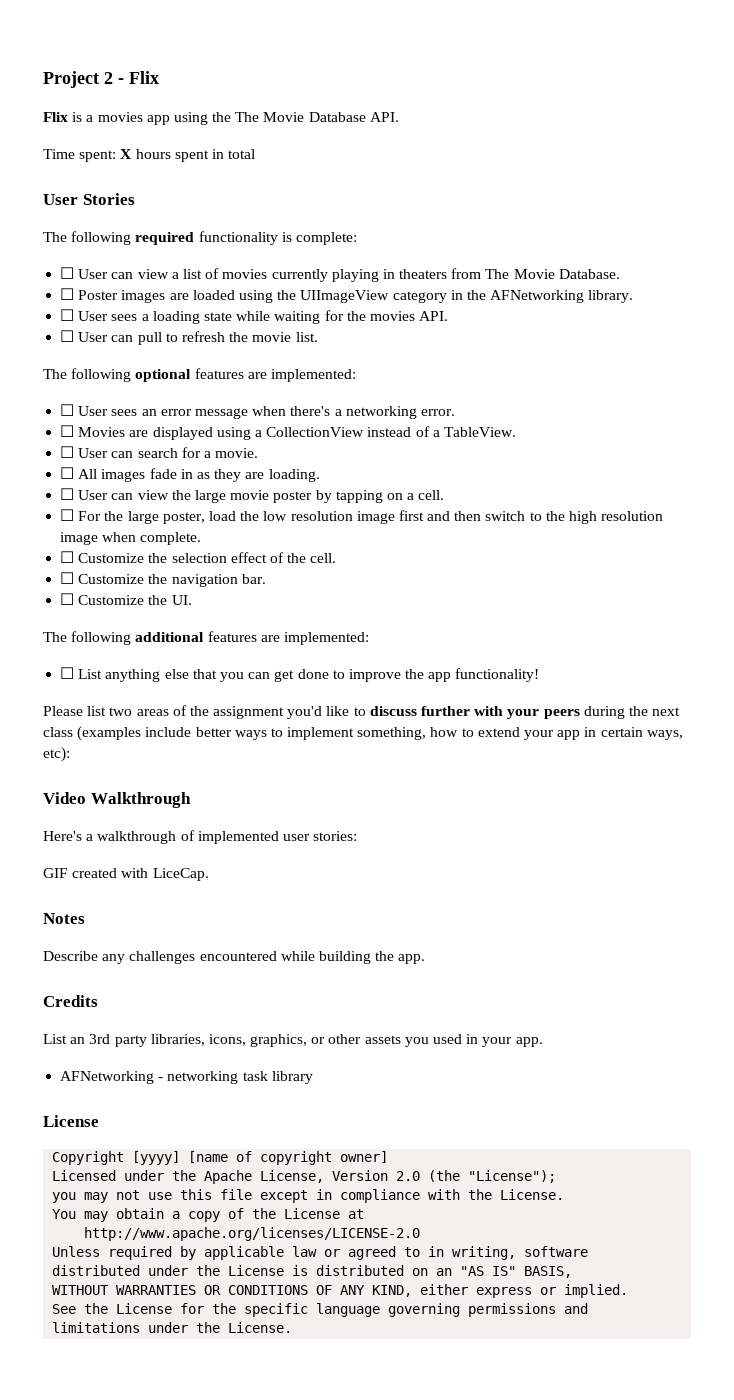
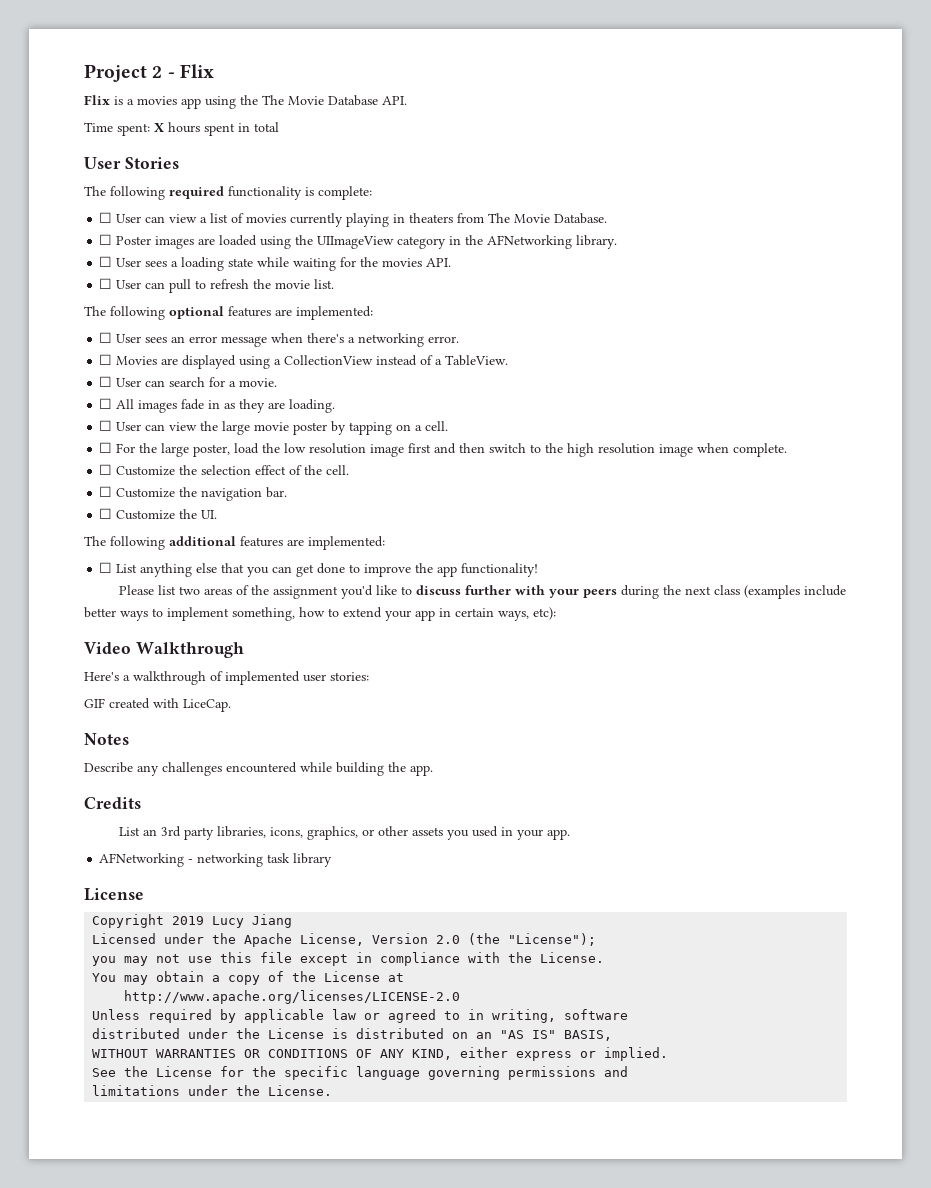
- Copyright [yyyy] [name of copyright owner]
+ Copyright 2019 Lucy Jiang

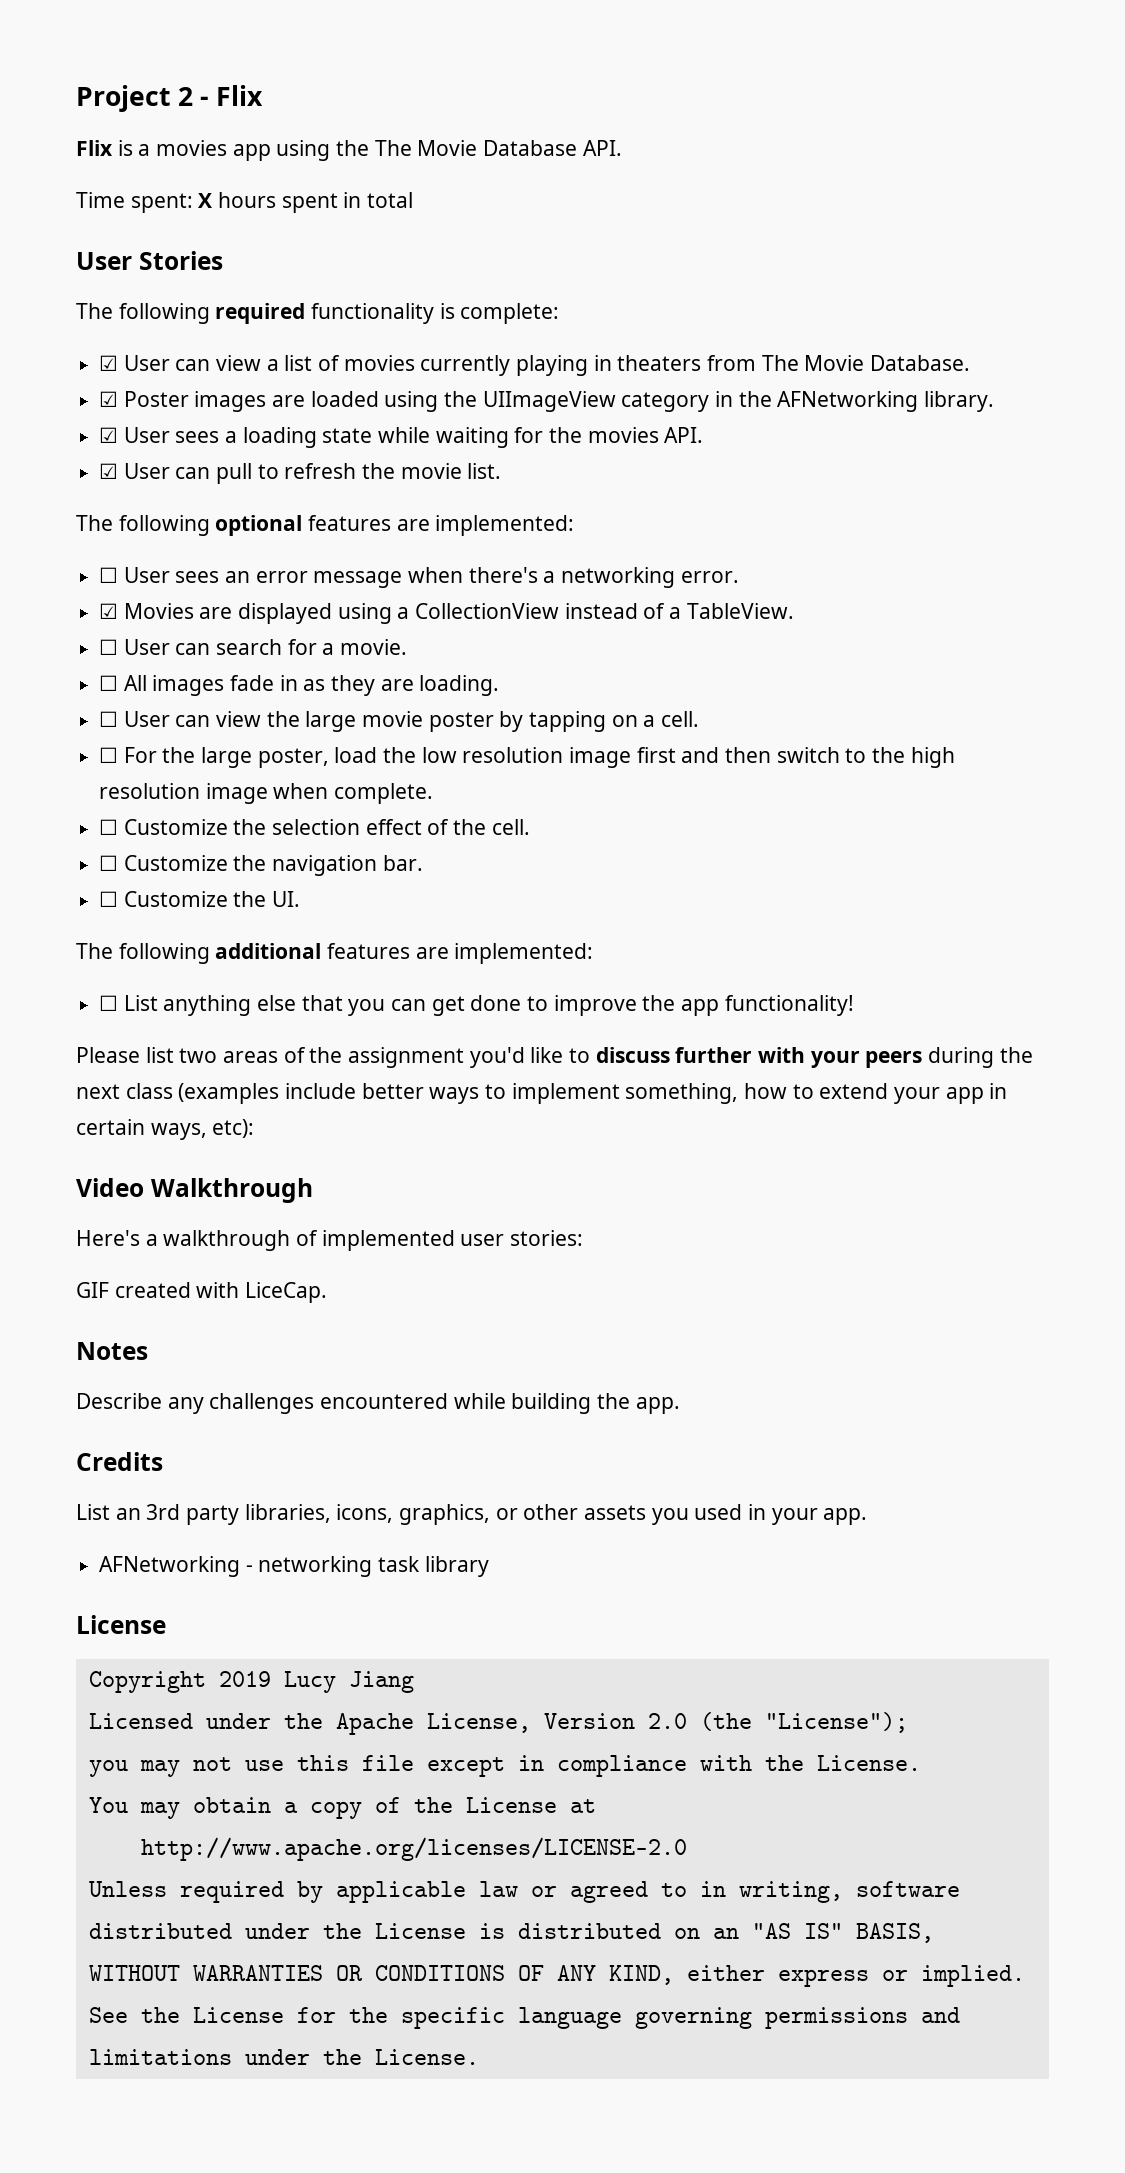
- ☐ User can view a list of movies currently playing in theaters from The Movie Database.
+ ☑ User can view a list of movies currently playing in theaters from The Movie Database.
- ☐ Poster images are loaded using the UIImageView category in the AFNetworking library.
+ ☑ Poster images are loaded using the UIImageView category in the AFNetworking library.
- ☐ User sees a loading state while waiting for the movies API.
+ ☑ User sees a loading state while waiting for the movies API.
- ☐ User can pull to refresh the movie list.
+ ☑ User can pull to refresh the movie list.
- ☐ Movies are displayed using a CollectionView instead of a TableView.
+ ☑ Movies are displayed using a CollectionView instead of a TableView.

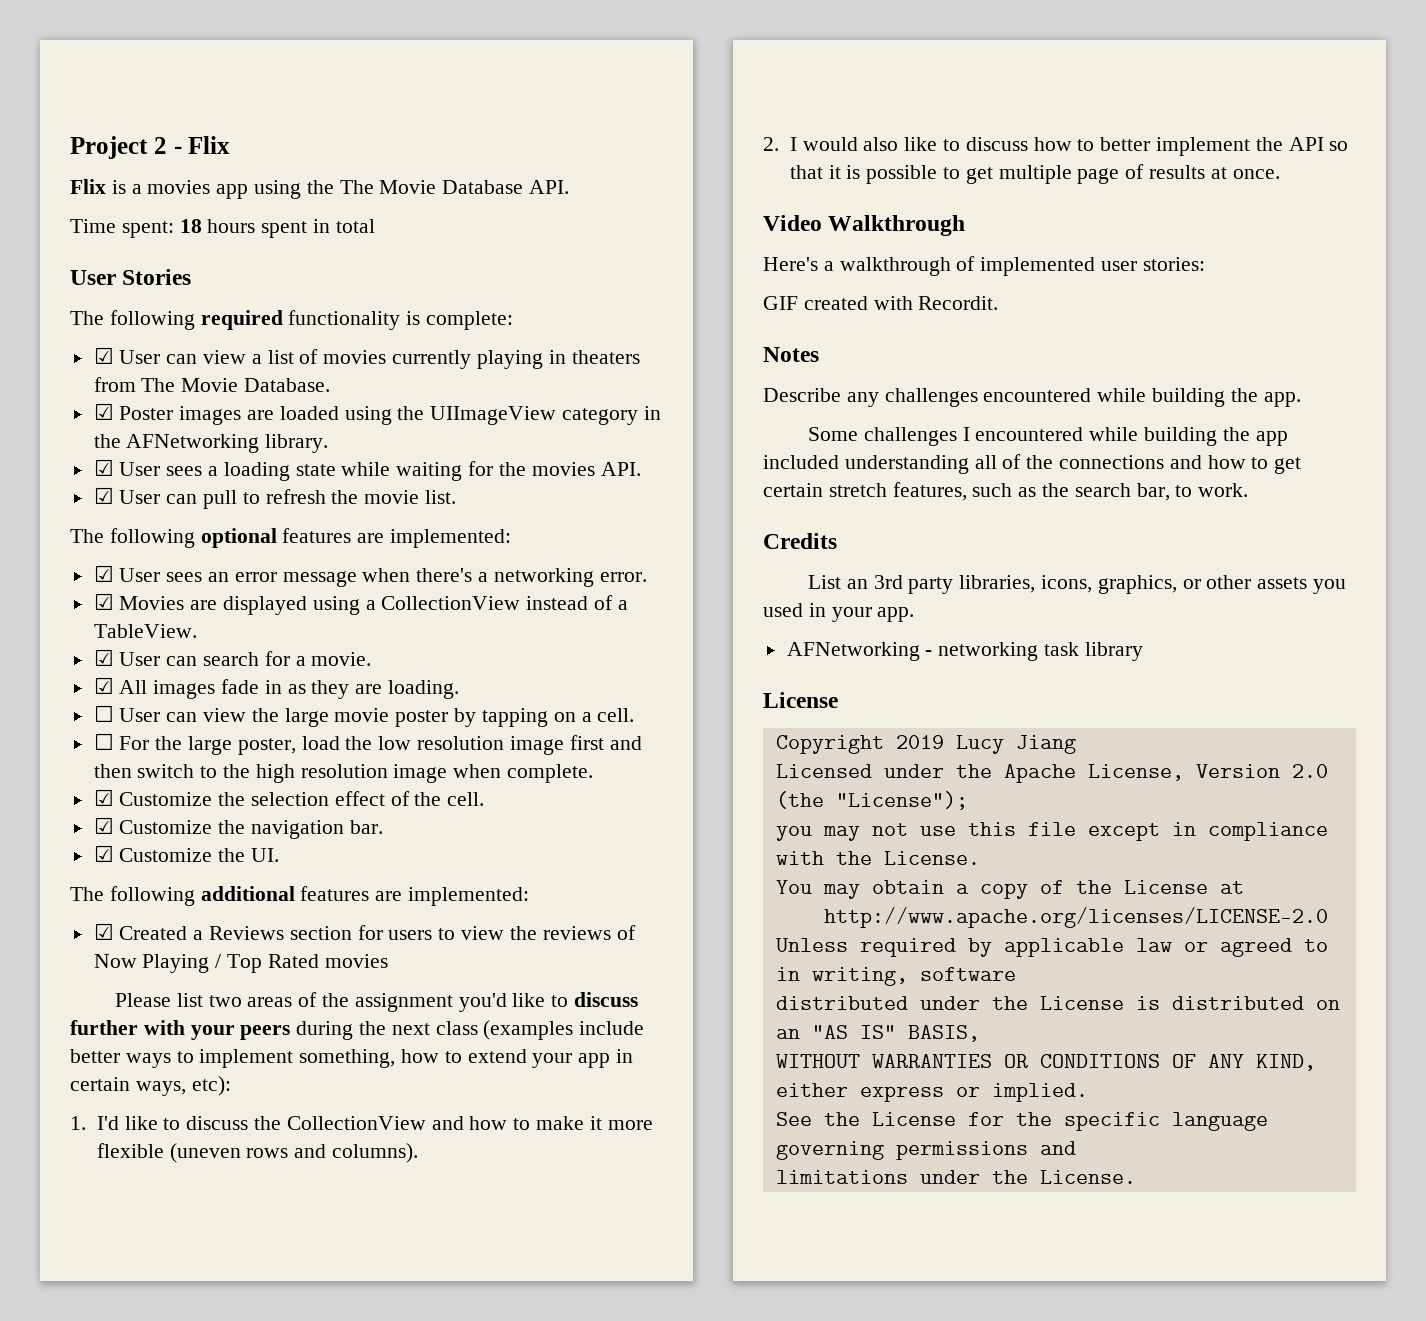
- Time spent: X hours spent in total
+ Time spent: 18 hours spent in total
- ☐ User sees an error message when there's a networking error.
+ ☑ User sees an error message when there's a networking error.
- ☐ User can search for a movie.
+ ☑ User can search for a movie.
- ☐ All images fade in as they are loading.
+ ☑ All images fade in as they are loading.
- ☐ Customize the selection effect of the cell.
+ ☑ Customize the selection effect of the cell.
- ☐ Customize the navigation bar.
+ ☑ Customize the navigation bar.
- ☐ Customize the UI.
+ ☑ Customize the UI.
- ☐ List anything else that you can get done to improve the app functionality!
+ ☑ Created a Reviews section for users to view the reviews of Now Playing / Top Rated movies
+ 1. I'd like to discuss the CollectionView and how to make it more flexible (uneven rows and columns).
+ 2. I would also like to discuss how to better implement the API so that it is possible to get multiple page of results at once.
- GIF created with LiceCap.
+ GIF created with Recordit.
+ Some challenges I encountered while building the app included understanding all of the connections and how to get certain stretch features, such as the search bar, to work.

